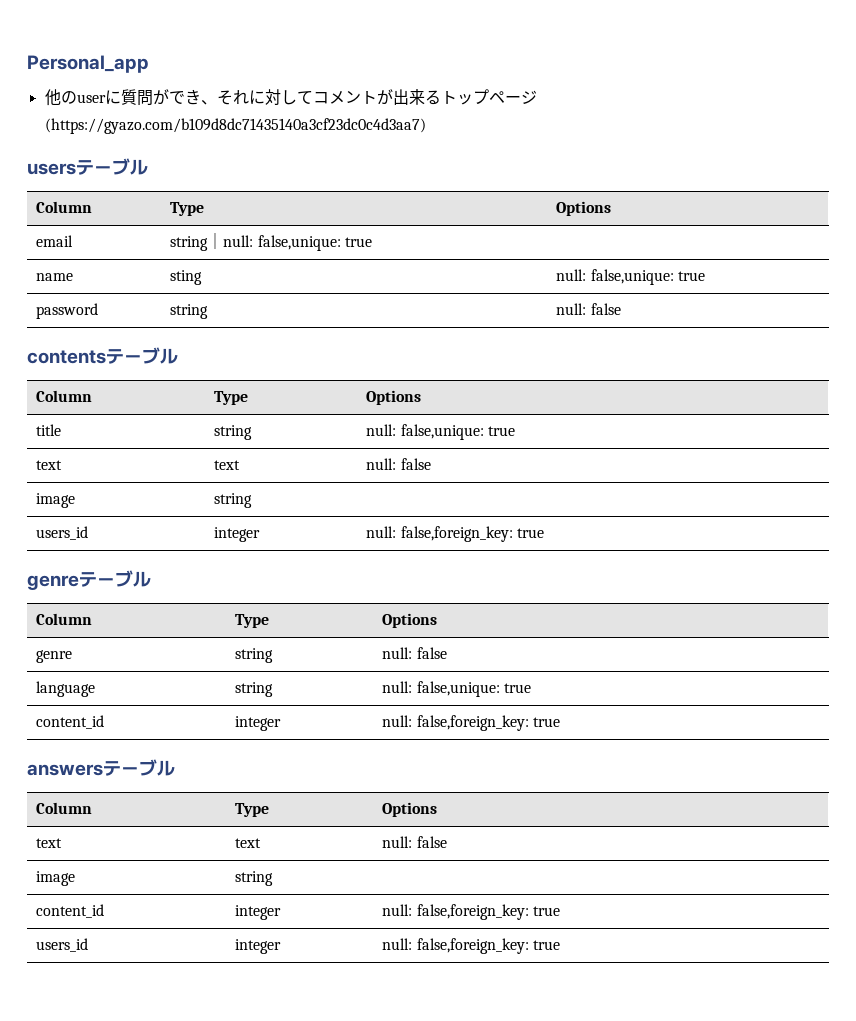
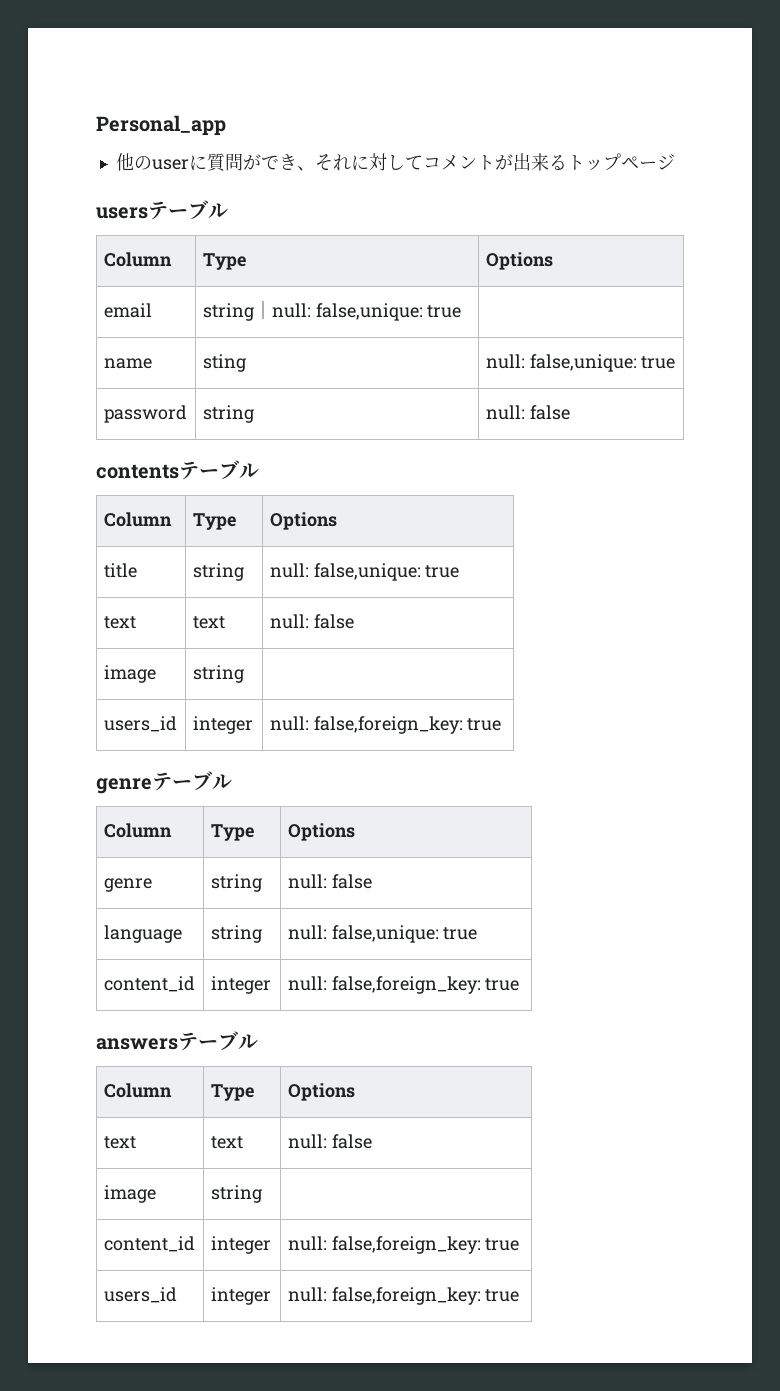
- 他のuserに質問ができ、それに対してコメントが出来るトップページ(https://gyazo.com/b109d8dc71435140a3cf23dc0c4d3aa7)
+ 他のuserに質問ができ、それに対してコメントが出来るトップページ

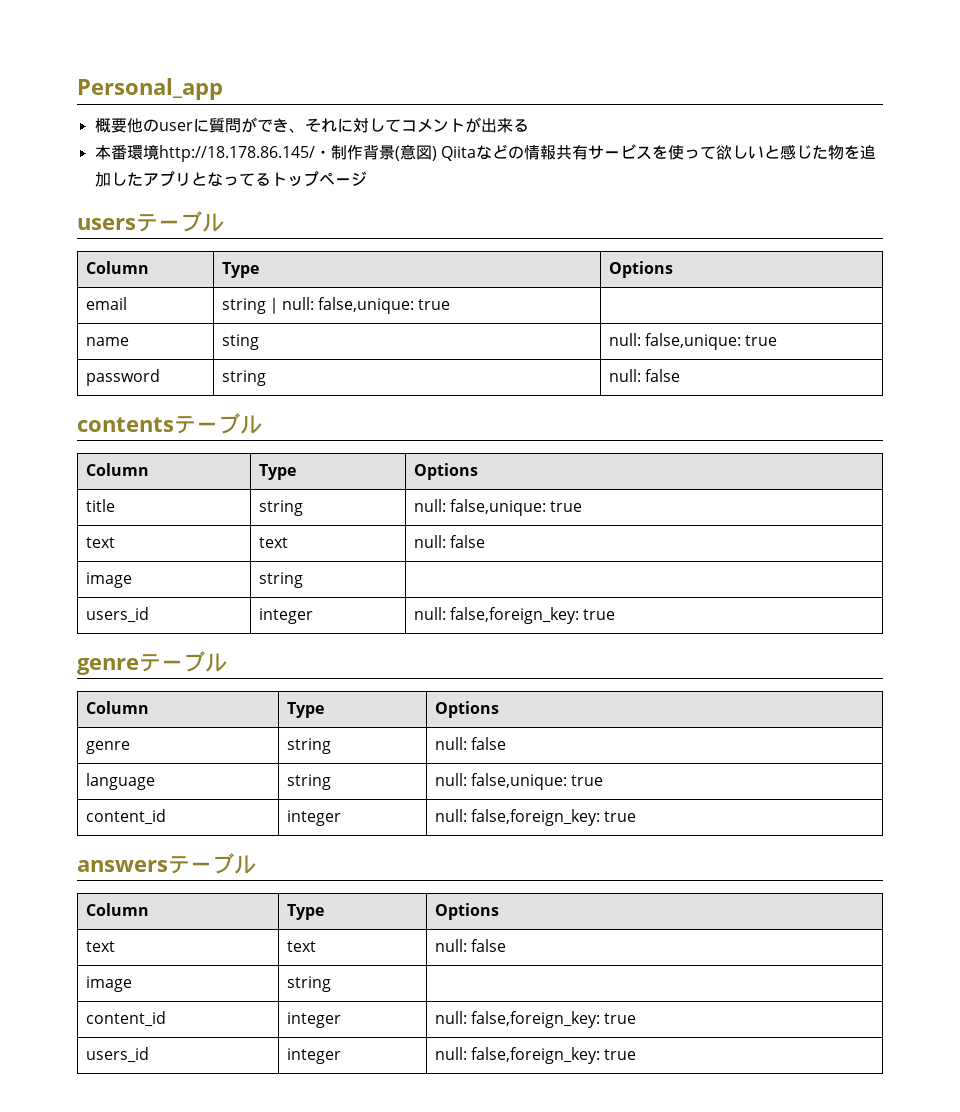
- 他のuserに質問ができ、それに対してコメントが出来るトップページ
+ 概要他のuserに質問ができ、それに対してコメントが出来る
+ 本番環境http://18.178.86.145/・制作背景(意図) Qiitaなどの情報共有サービスを使って欲しいと感じた物を追加したアプリとなってるトップページ

